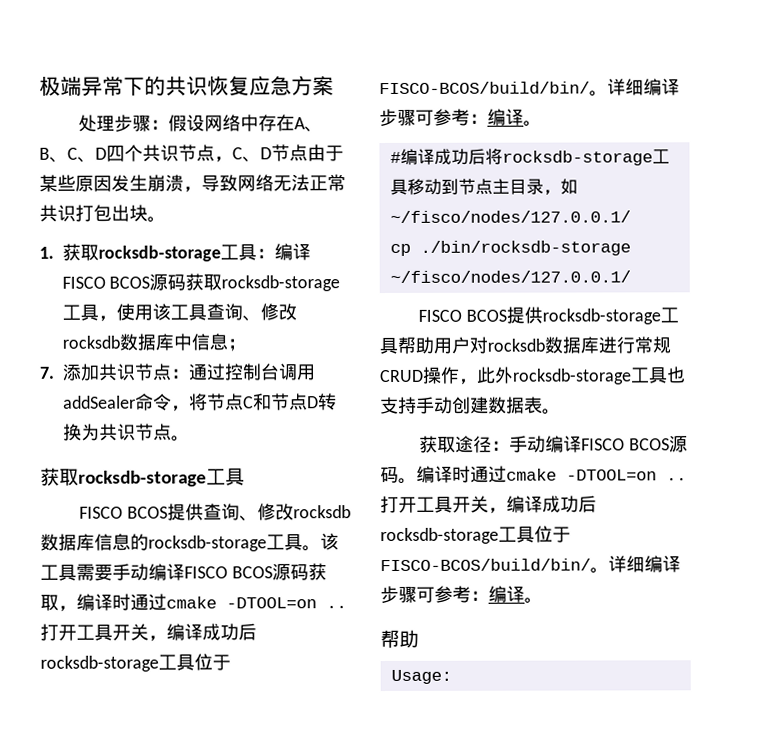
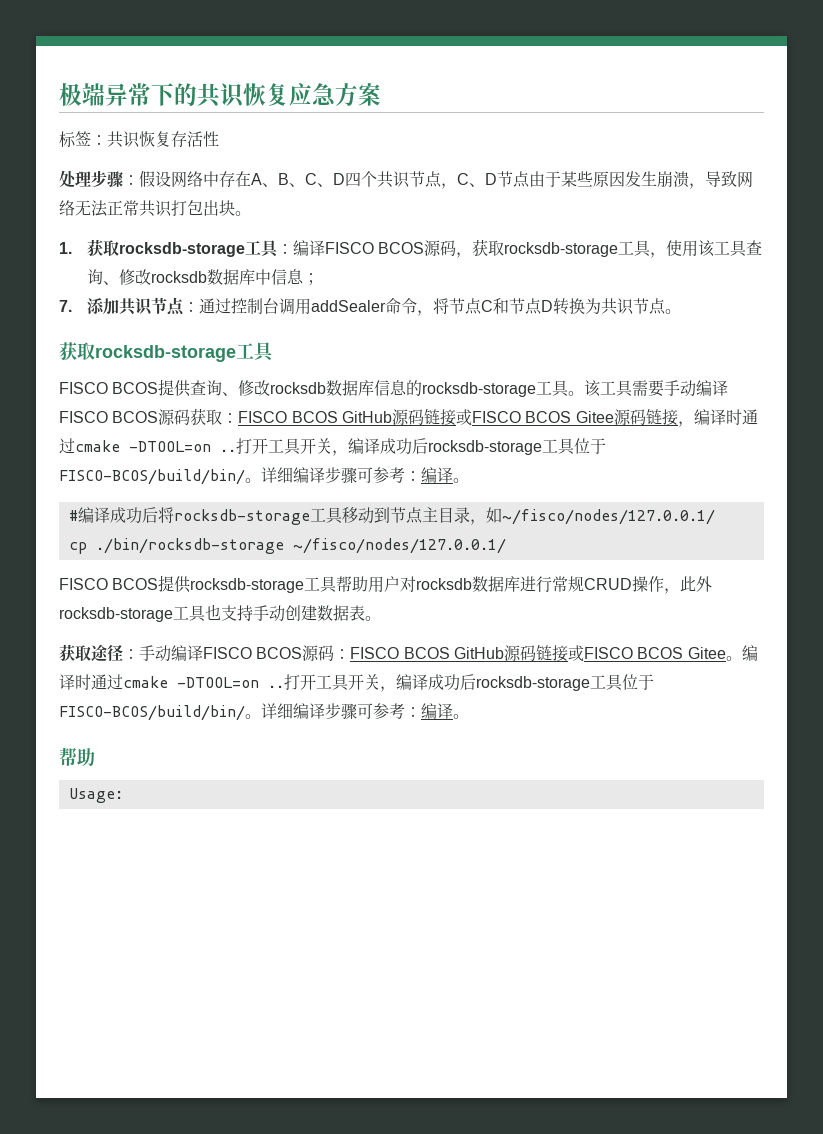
+ 标签：共识恢复存活性
- 1.获取rocksdb-storage工具：编译FISCO BCOS源码获取rocksdb-storage工具，使用该工具查询、修改rocksdb数据库中信息；
+ 1.获取rocksdb-storage工具：编译FISCO BCOS源码，获取rocksdb-storage工具，使用该工具查询、修改rocksdb数据库中信息；
- 该工具需要手动编译FISCO BCOS源码获取，编译时通过cmake -DTOOL=on ..
+ 该工具需要手动编译FISCO BCOS源码获取：FISCO BCOS GitHub源码链接或FISCO BCOS Gitee源码链接，编译时通过cmake -DTOOL=on ..
- 获取途径：手动编译FISCO BCOS源码。
+ 获取途径：手动编译FISCO BCOS源码：FISCO BCOS GitHub源码链接或FISCO BCOS Gitee。

